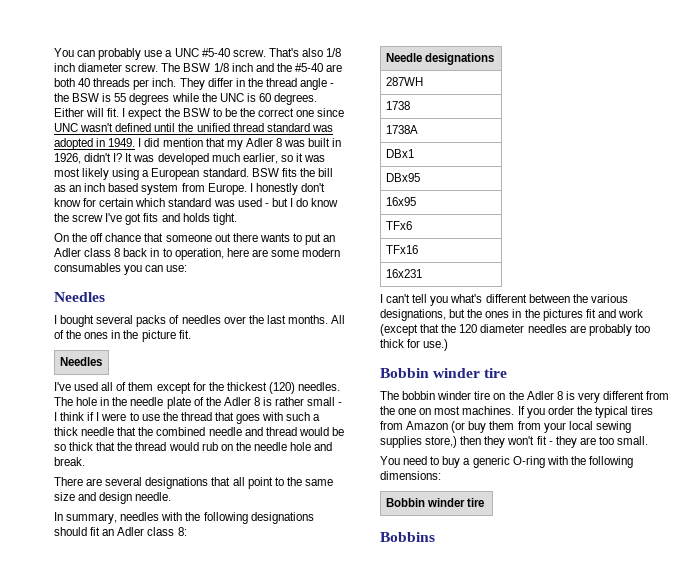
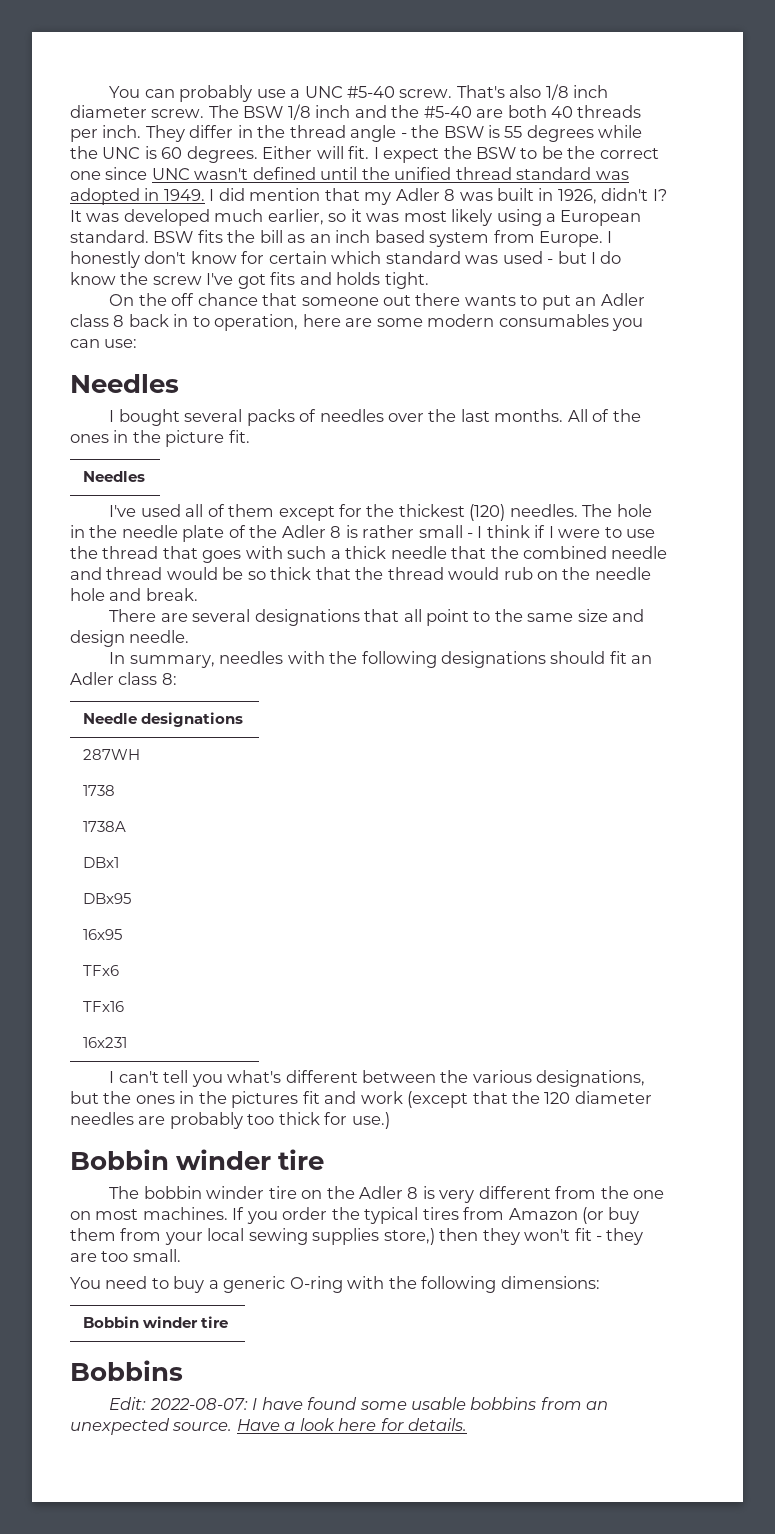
+ Edit: 2022-08-07: I have found some usable bobbins from an unexpected source. Have a look here for details.

